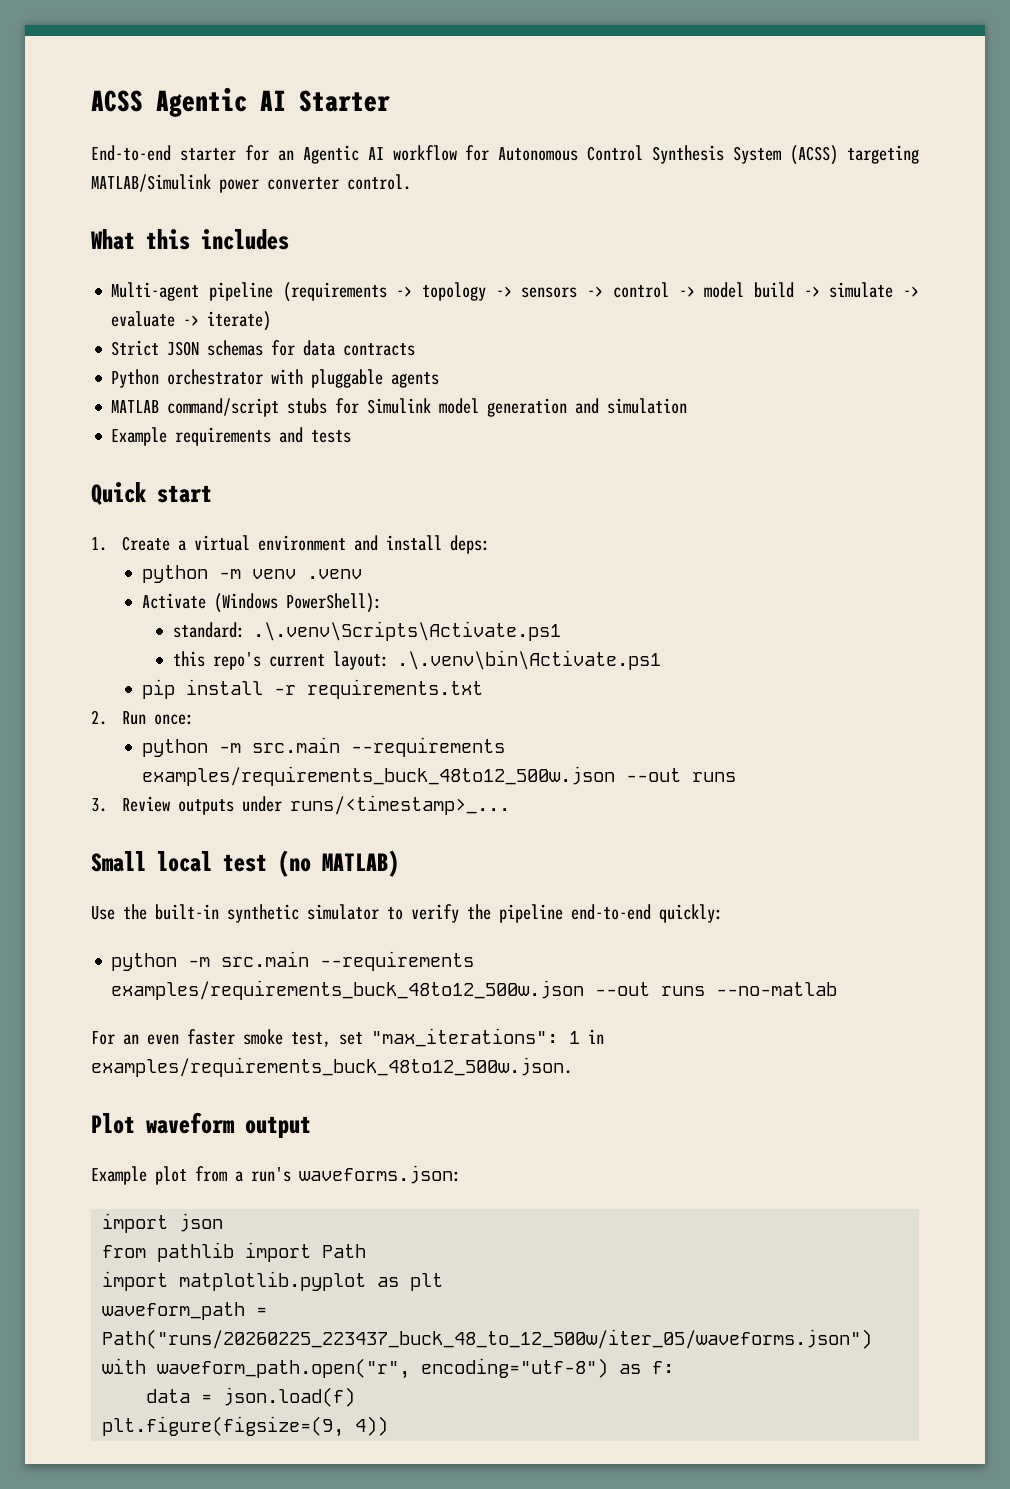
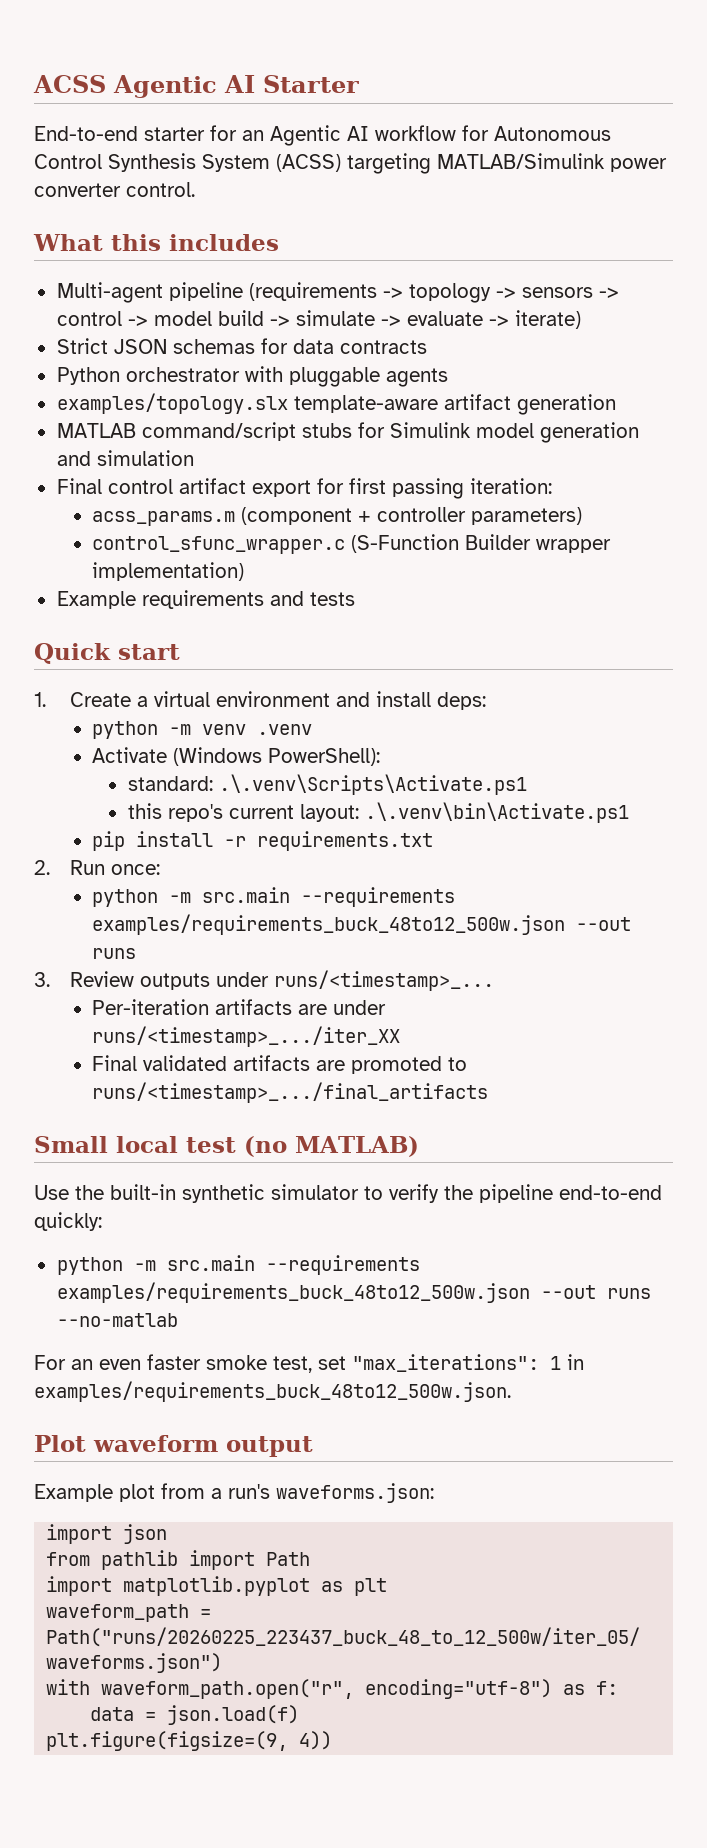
+ examples/topology.slx template-aware artifact generation
+ Final control artifact export for first passing iteration:
+ acss_params.m (component + controller parameters)
+ control_sfunc_wrapper.c (S-Function Builder wrapper implementation)
+ Per-iteration artifacts are under runs/<timestamp>_.../iter_XX
+ Final validated artifacts are promoted to runs/<timestamp>_.../final_artifacts

